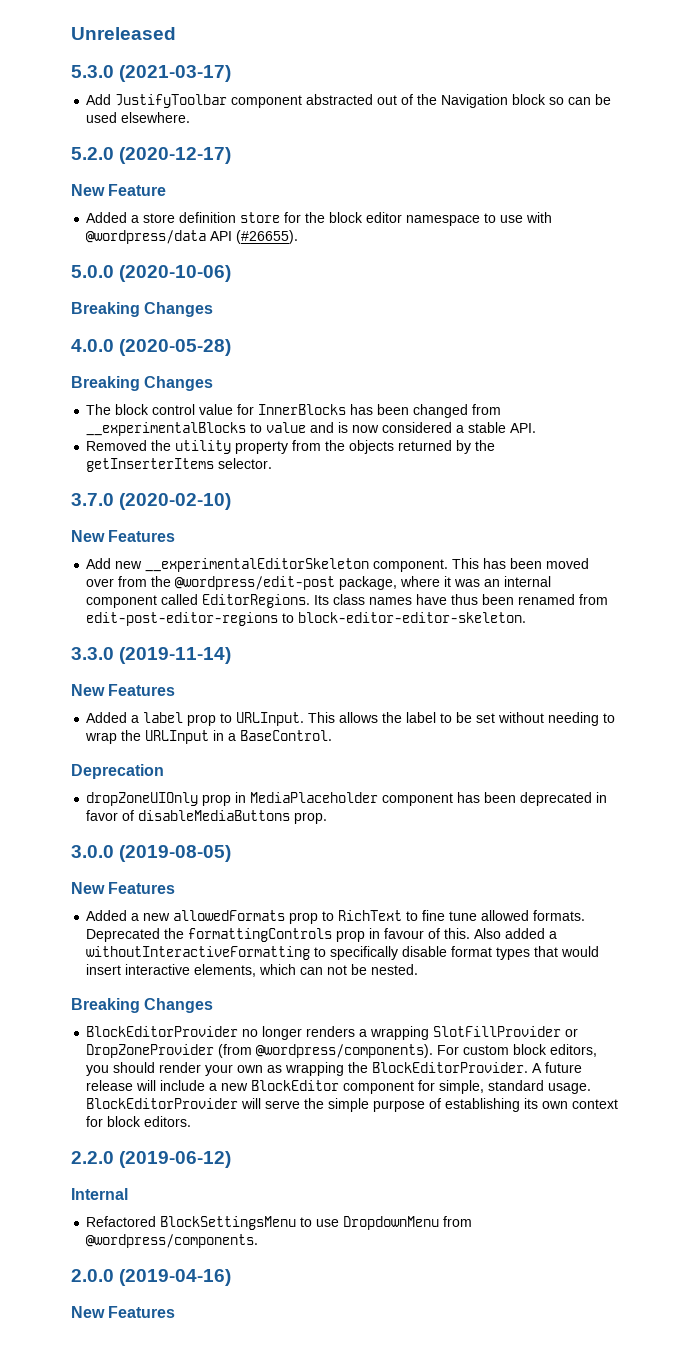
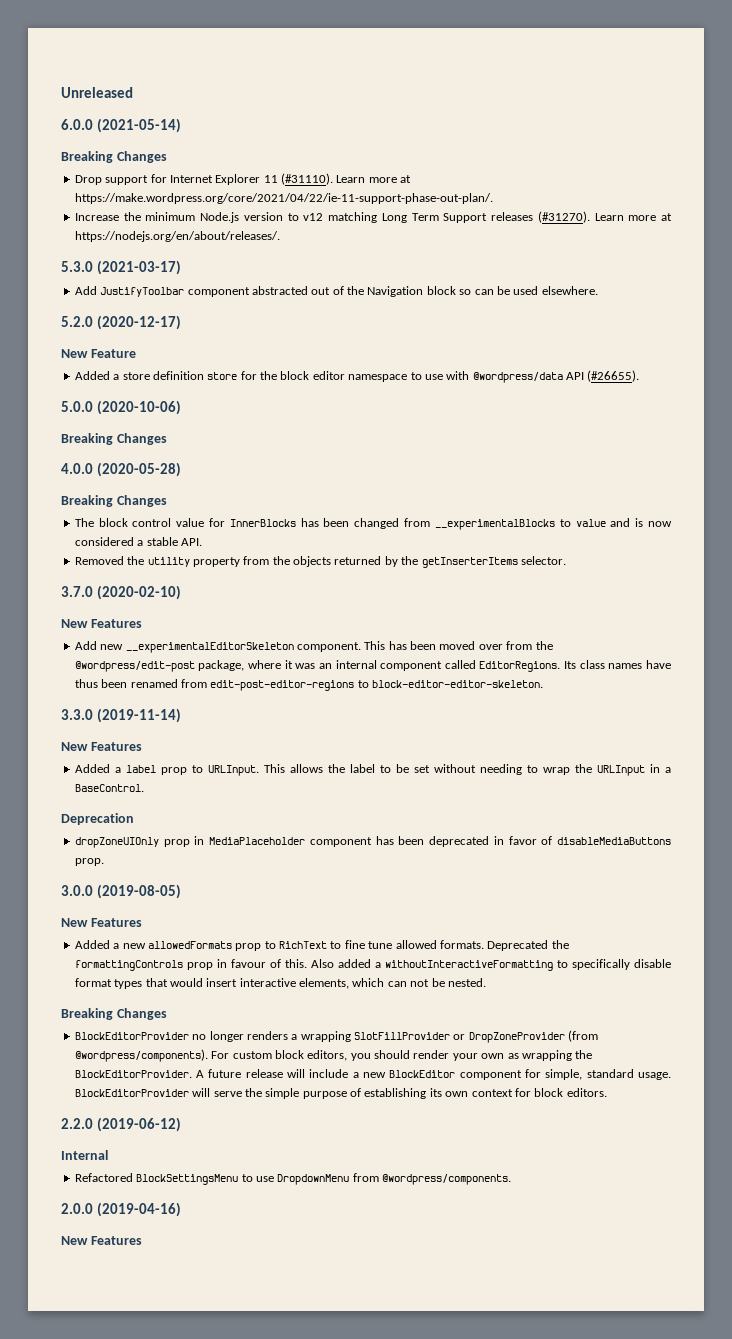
+ 6.0.0 (2021-05-14)
+ Breaking Changes
+ Drop support for Internet Explorer 11 (#31110). Learn more at https://make.wordpress.org/core/2021/04/22/ie-11-support-phase-out-plan/.
+ Increase the minimum Node.js version to v12 matching Long Term Support releases (#31270). Learn more at https://nodejs.org/en/about/releases/.

